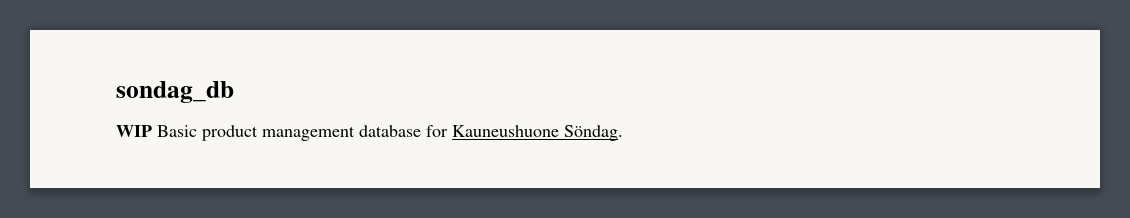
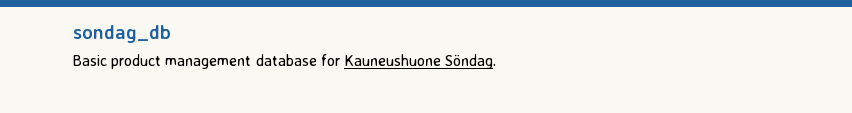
- WIP Basic product management database for Kauneushuone Söndag.
+ Basic product management database for Kauneushuone Söndag.

